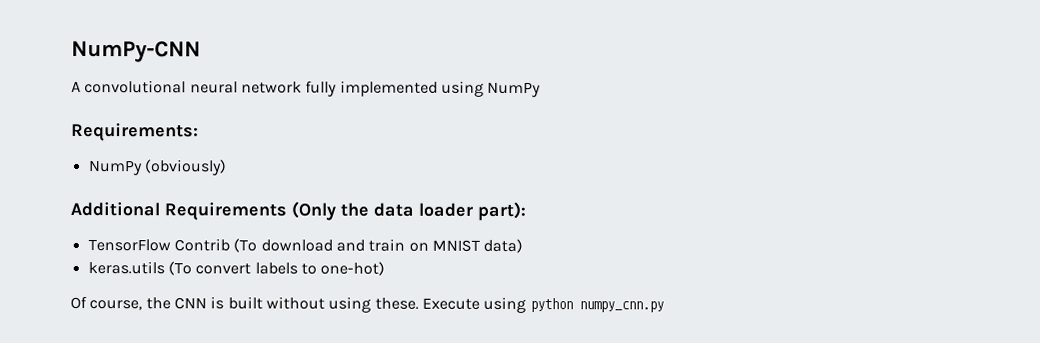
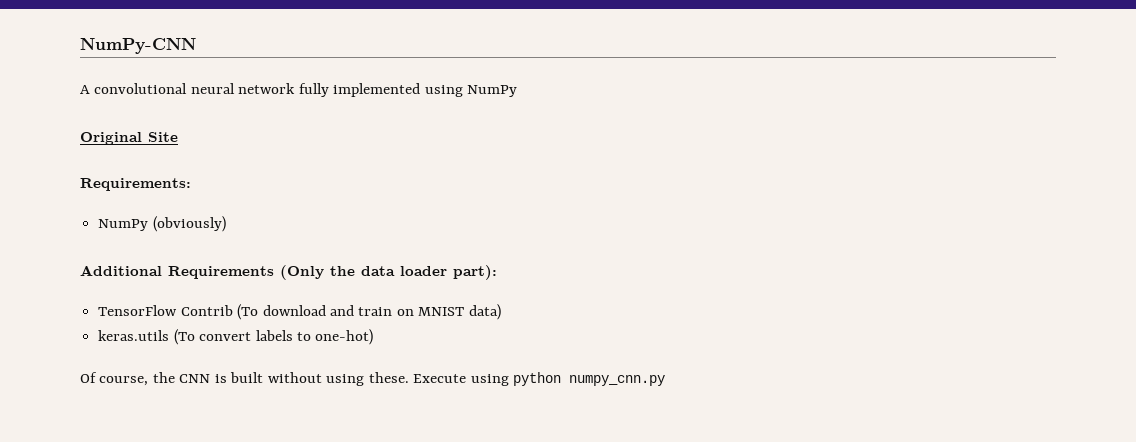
+ Original Site

